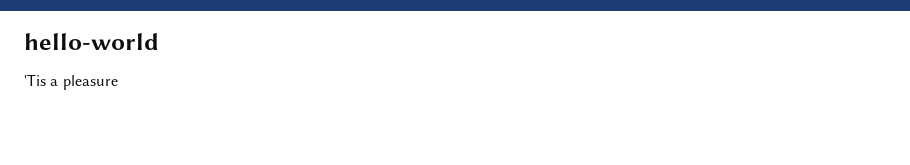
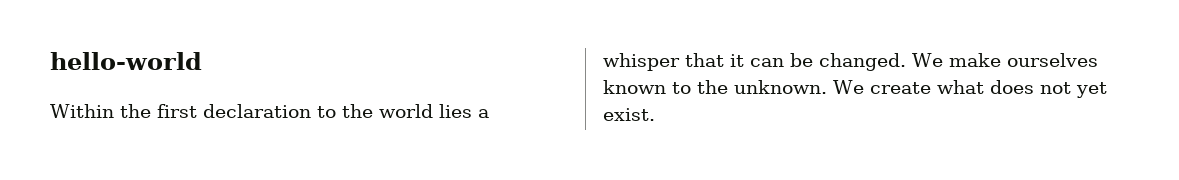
- 'Tis a pleasure
+ Within the first declaration to the world lies a whisper that it can be changed. We make ourselves known to the unknown. We create what does not yet exist.

